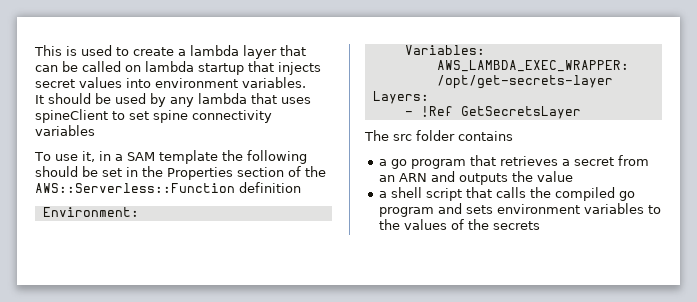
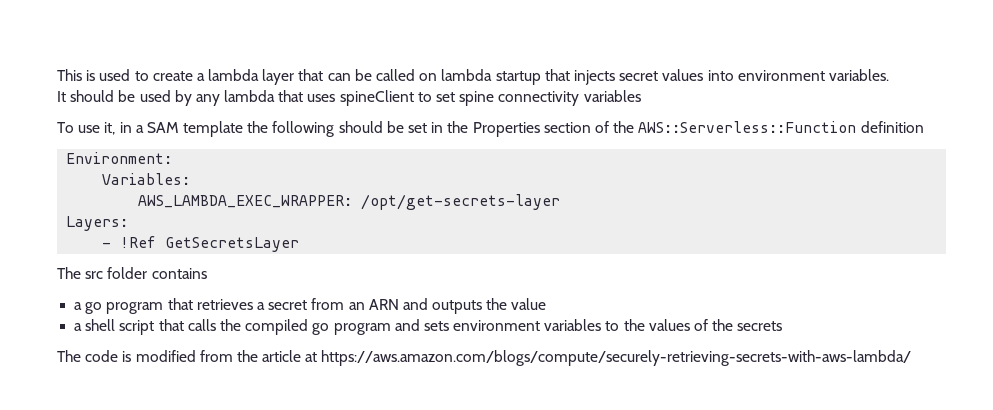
+ The code is modified from the article at https://aws.amazon.com/blogs/compute/securely-retrieving-secrets-with-aws-lambda/

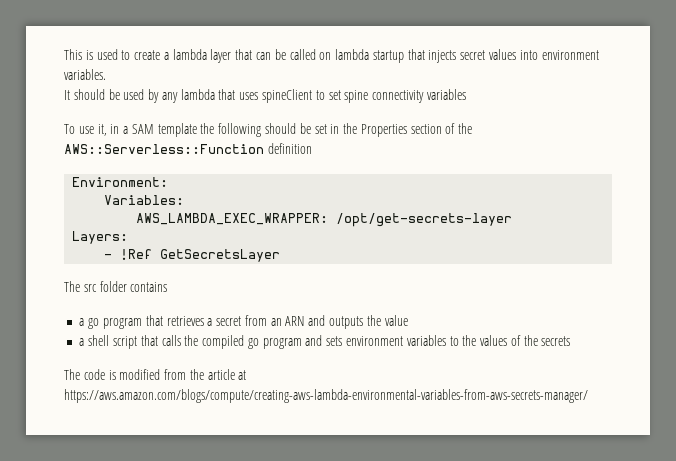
- The code is modified from the article at https://aws.amazon.com/blogs/compute/securely-retrieving-secrets-with-aws-lambda/
+ The code is modified from the article at https://aws.amazon.com/blogs/compute/creating-aws-lambda-environmental-variables-from-aws-secrets-manager/

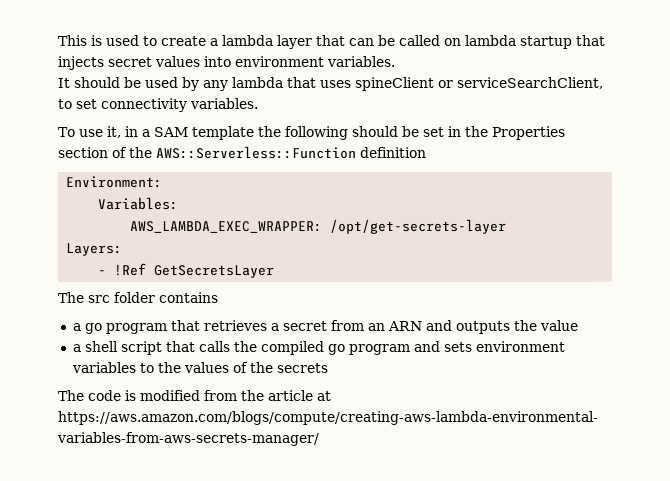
- It should be used by any lambda that uses spineClient to set spine connectivity variables
+ It should be used by any lambda that uses spineClient or serviceSearchClient, to set connectivity variables.

